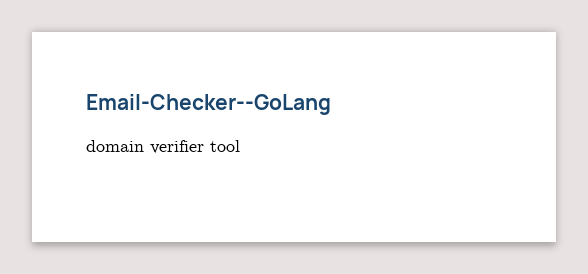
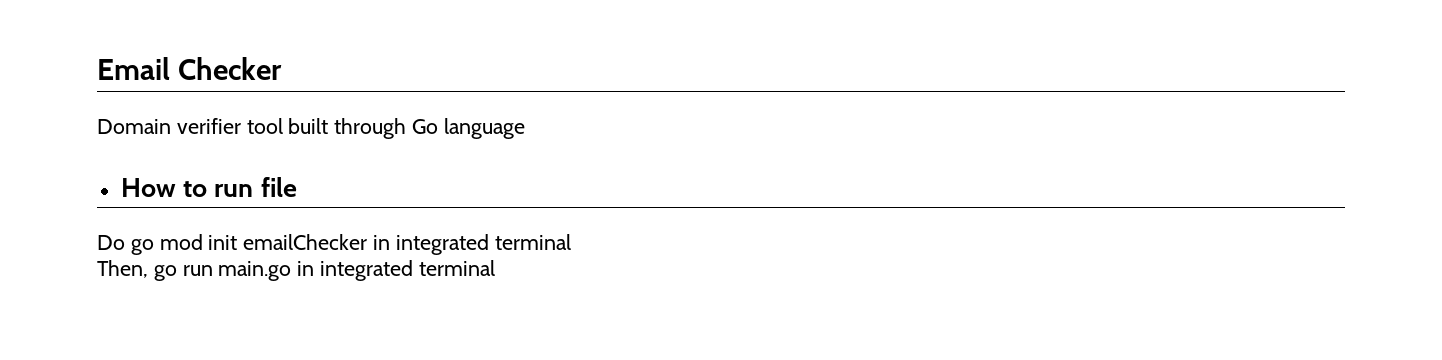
- Email-Checker--GoLang
- domain verifier tool
+ Email Checker
+ Domain verifier tool built through Go language
+ How to run file
+ Do go mod init emailChecker in integrated terminal
+ Then, go run main.go in integrated terminal

